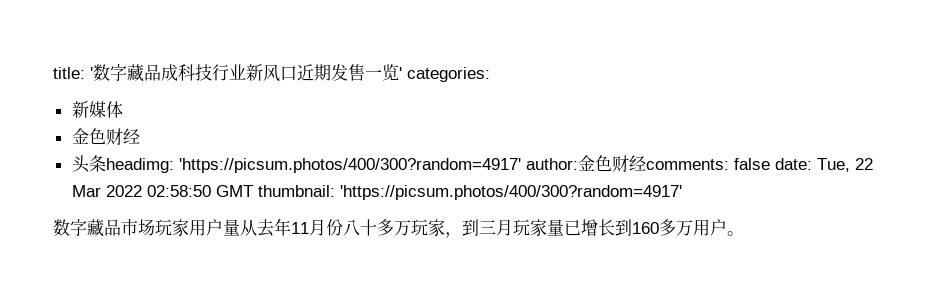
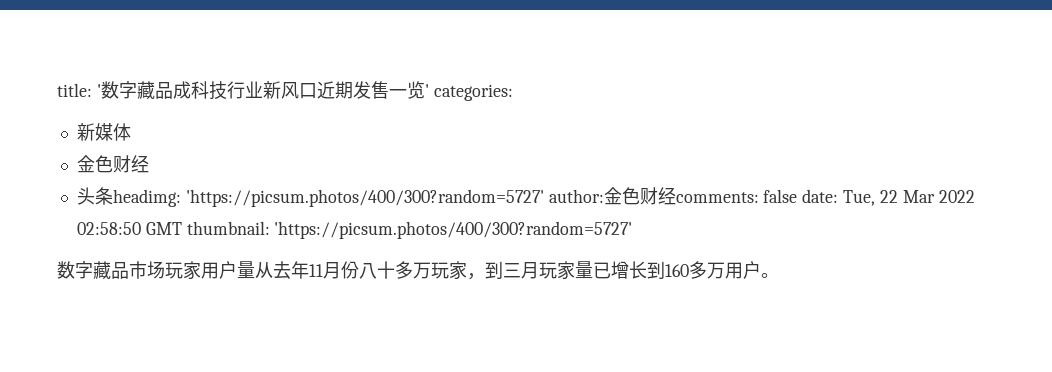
- 头条headimg: 'https://picsum.photos/400/300?random=4917' author:金色财经comments: false date: Tue, 22 Mar 2022 02:58:50 GMT thumbnail: 'https://picsum.photos/400/300?random=4917'
+ 头条headimg: 'https://picsum.photos/400/300?random=5727' author:金色财经comments: false date: Tue, 22 Mar 2022 02:58:50 GMT thumbnail: 'https://picsum.photos/400/300?random=5727'

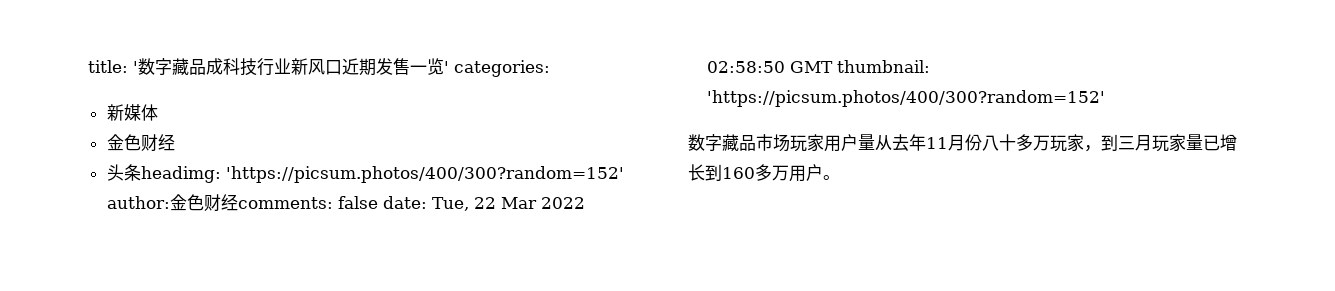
- 头条headimg: 'https://picsum.photos/400/300?random=5727' author:金色财经comments: false date: Tue, 22 Mar 2022 02:58:50 GMT thumbnail: 'https://picsum.photos/400/300?random=5727'
+ 头条headimg: 'https://picsum.photos/400/300?random=152' author:金色财经comments: false date: Tue, 22 Mar 2022 02:58:50 GMT thumbnail: 'https://picsum.photos/400/300?random=152'

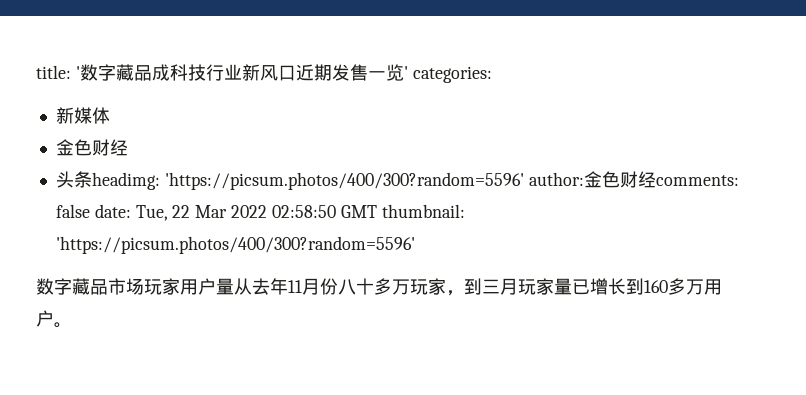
- 头条headimg: 'https://picsum.photos/400/300?random=152' author:金色财经comments: false date: Tue, 22 Mar 2022 02:58:50 GMT thumbnail: 'https://picsum.photos/400/300?random=152'
+ 头条headimg: 'https://picsum.photos/400/300?random=5596' author:金色财经comments: false date: Tue, 22 Mar 2022 02:58:50 GMT thumbnail: 'https://picsum.photos/400/300?random=5596'

